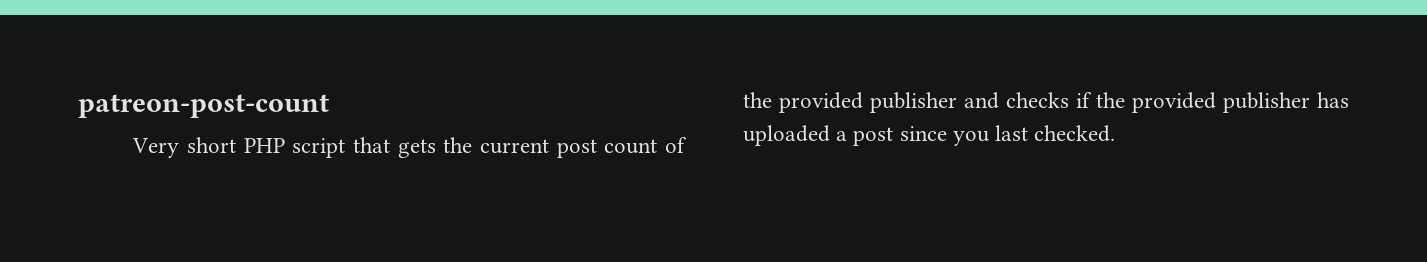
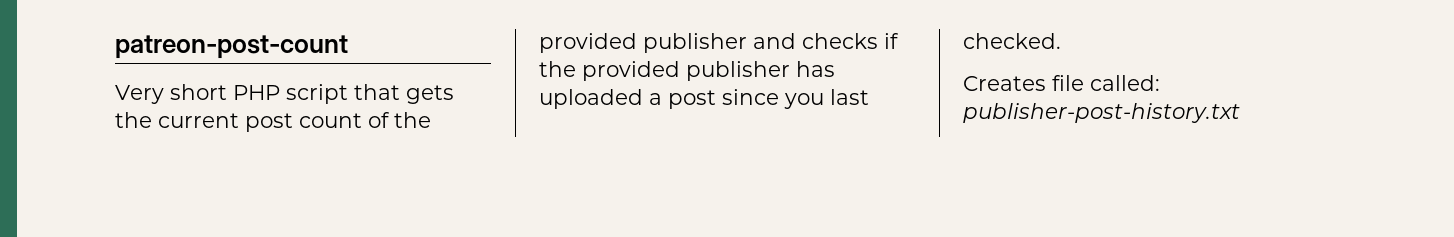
+ Creates file called: publisher-post-history.txt

